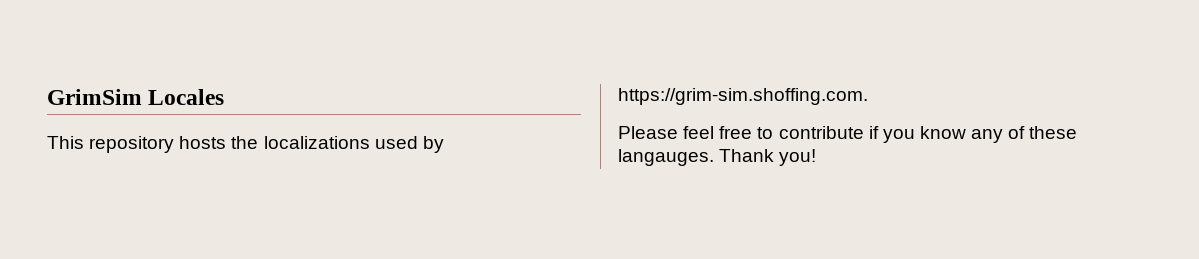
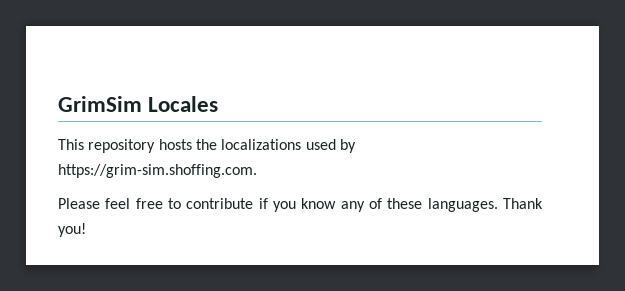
- Please feel free to contribute if you know any of these langauges.
+ Please feel free to contribute if you know any of these languages.

